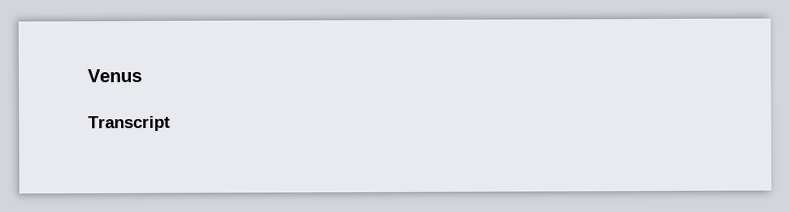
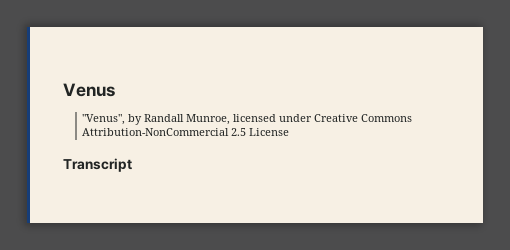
+ "Venus", by Randall Munroe, licensed under Creative Commons Attribution-NonCommercial 2.5 License

